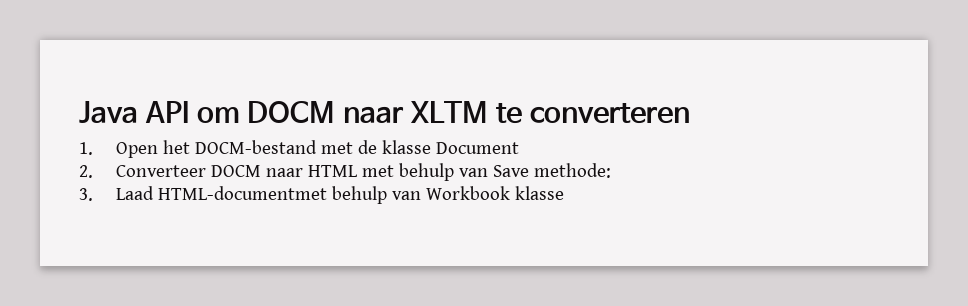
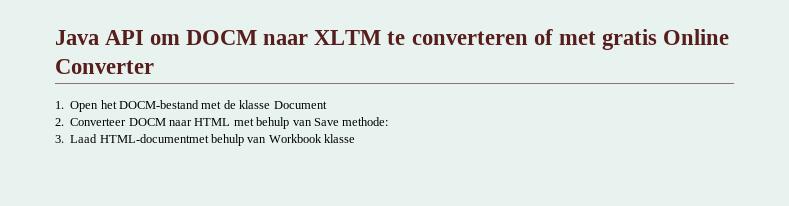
- Java API om DOCM naar XLTM te converteren
+ Java API om DOCM naar XLTM te converteren of met gratis Online Converter

